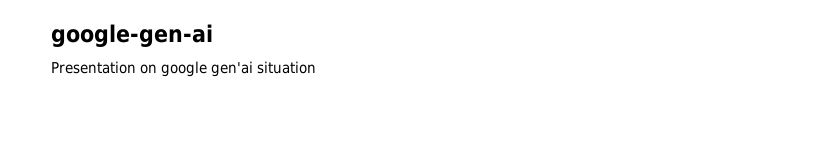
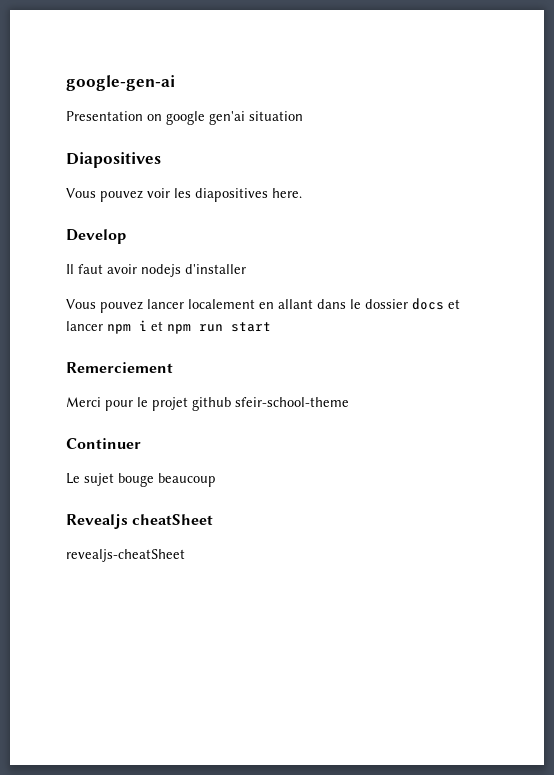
+ Diapositives
+ Vous pouvez voir les diapositives here.
+ Develop
+ Il faut avoir nodejs d'installer
+ Vous pouvez lancer localement en allant dans le dossier docs et lancer npm i et npm run start
+ Remerciement
+ Merci pour le projet github sfeir-school-theme
+ Continuer
+ Le sujet bouge beaucoup
+ Revealjs cheatSheet
+ revealjs-cheatSheet

